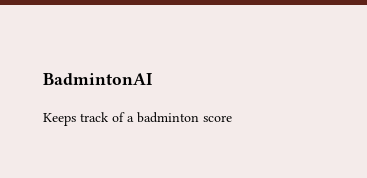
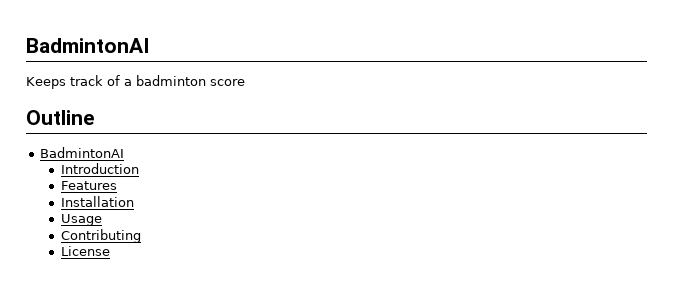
+ Outline
+ BadmintonAI
+ Introduction
+ Features
+ Installation
+ Usage
+ Contributing
+ License

